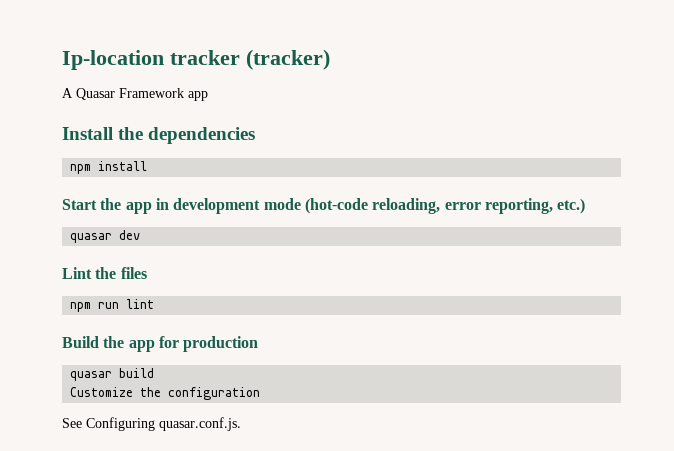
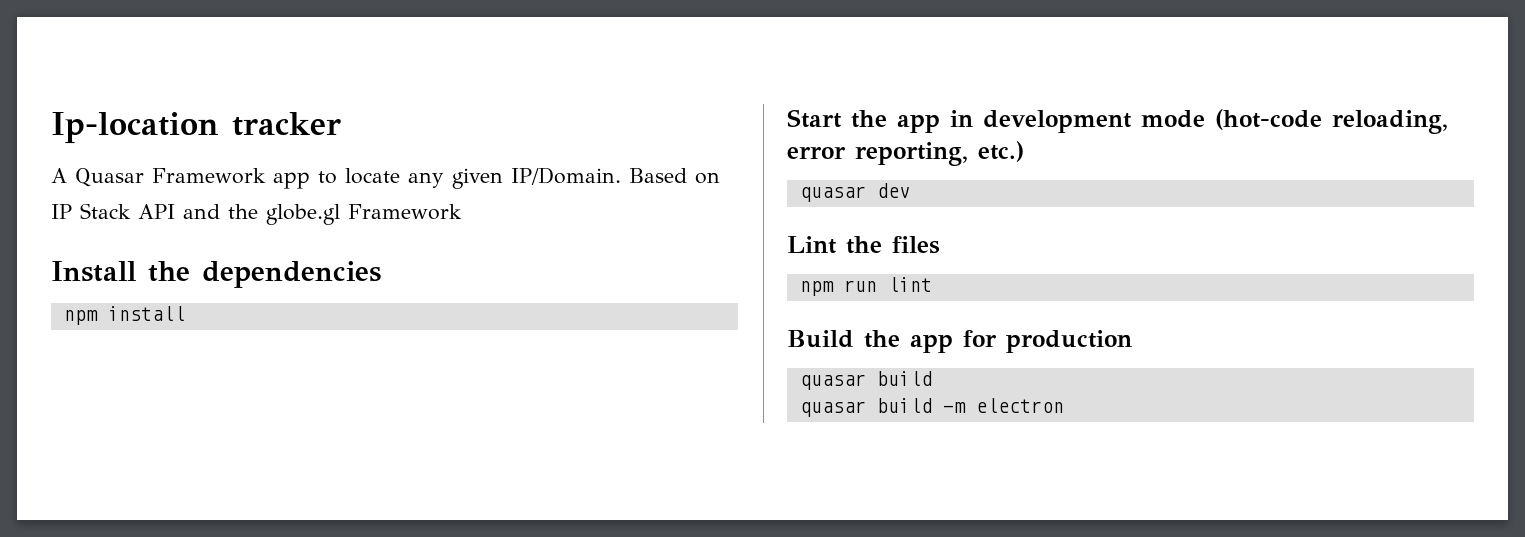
- Ip-location tracker (tracker)
+ Ip-location tracker
- A Quasar Framework app
+ A Quasar Framework app to locate any given IP/Domain. Based on IP Stack API and the globe.gl Framework
- Customize the configuration
- See Configuring quasar.conf.js.
+ quasar build -m electron

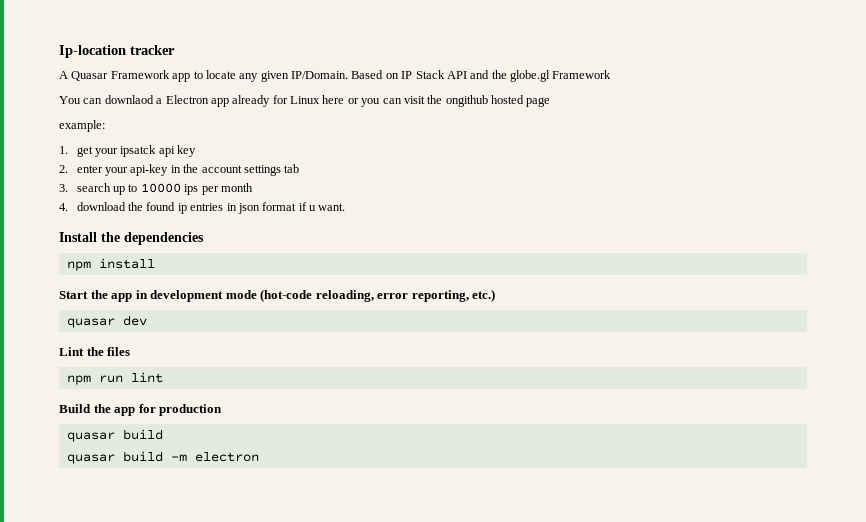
+ You can downlaod a Electron app already for Linux here or you can visit the ongithub hosted page
+ example:
+ 1. get your ipsatck api key
+ 2. enter your api-key in the account settings tab
+ 3. search up to 10000 ips per month
+ 4. download the found ip entries in json format if u want.

